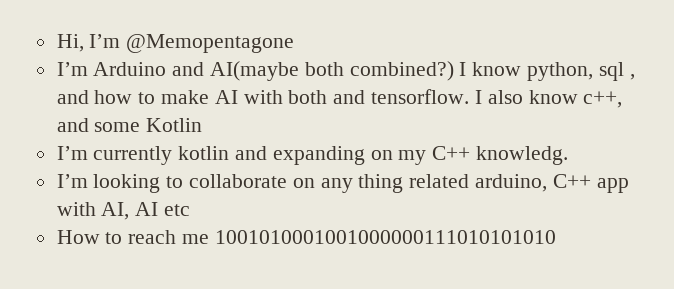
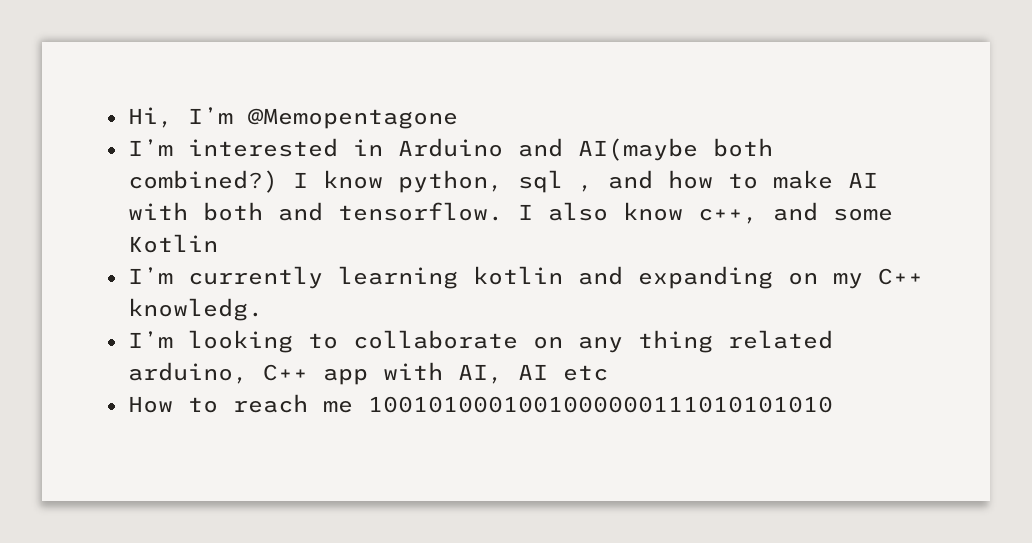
- I’m Arduino and AI(maybe both combined?)
+ I’m interested in Arduino and AI(maybe both combined?)
- I’m currently kotlin and expanding on my C++ knowledg.
+ I’m currently learning kotlin and expanding on my C++ knowledg.

